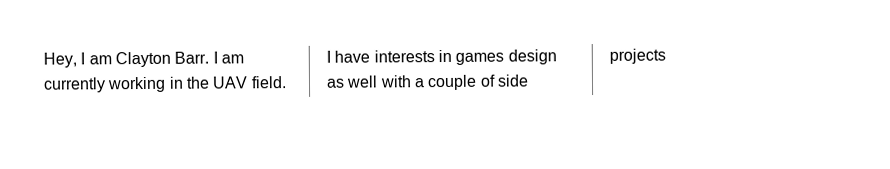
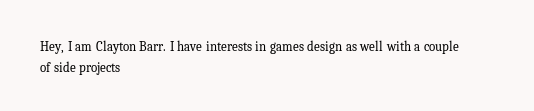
- I am currently working in the UAV field. I have interests in games design as well with a couple of side projects
+ I have interests in games design as well with a couple of side projects

